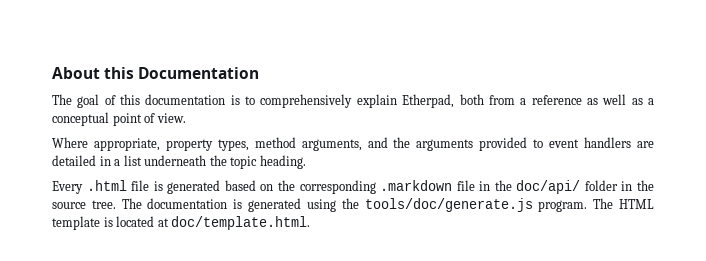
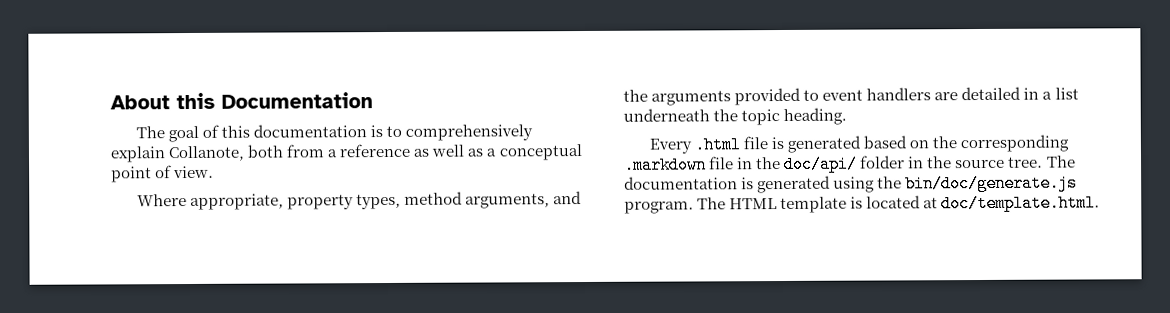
- The goal of this documentation is to comprehensively explain Etherpad, both from a reference as well as a conceptual point of view.
+ The goal of this documentation is to comprehensively explain Collanote, both from a reference as well as a conceptual point of view.
- The documentation is generated using the tools/doc/generate.js program.
+ The documentation is generated using the bin/doc/generate.js program.

